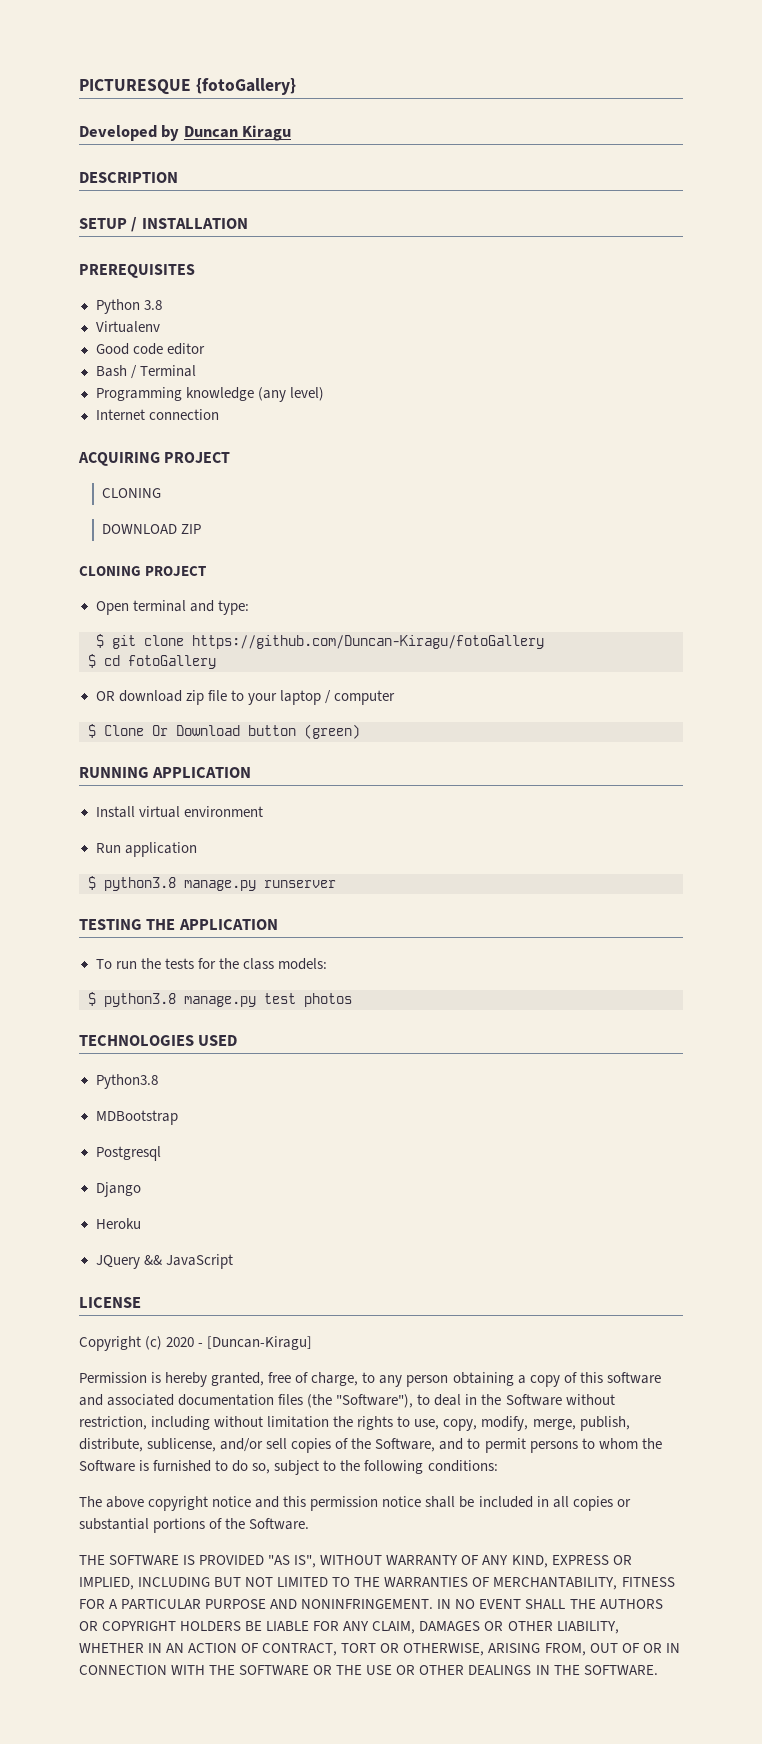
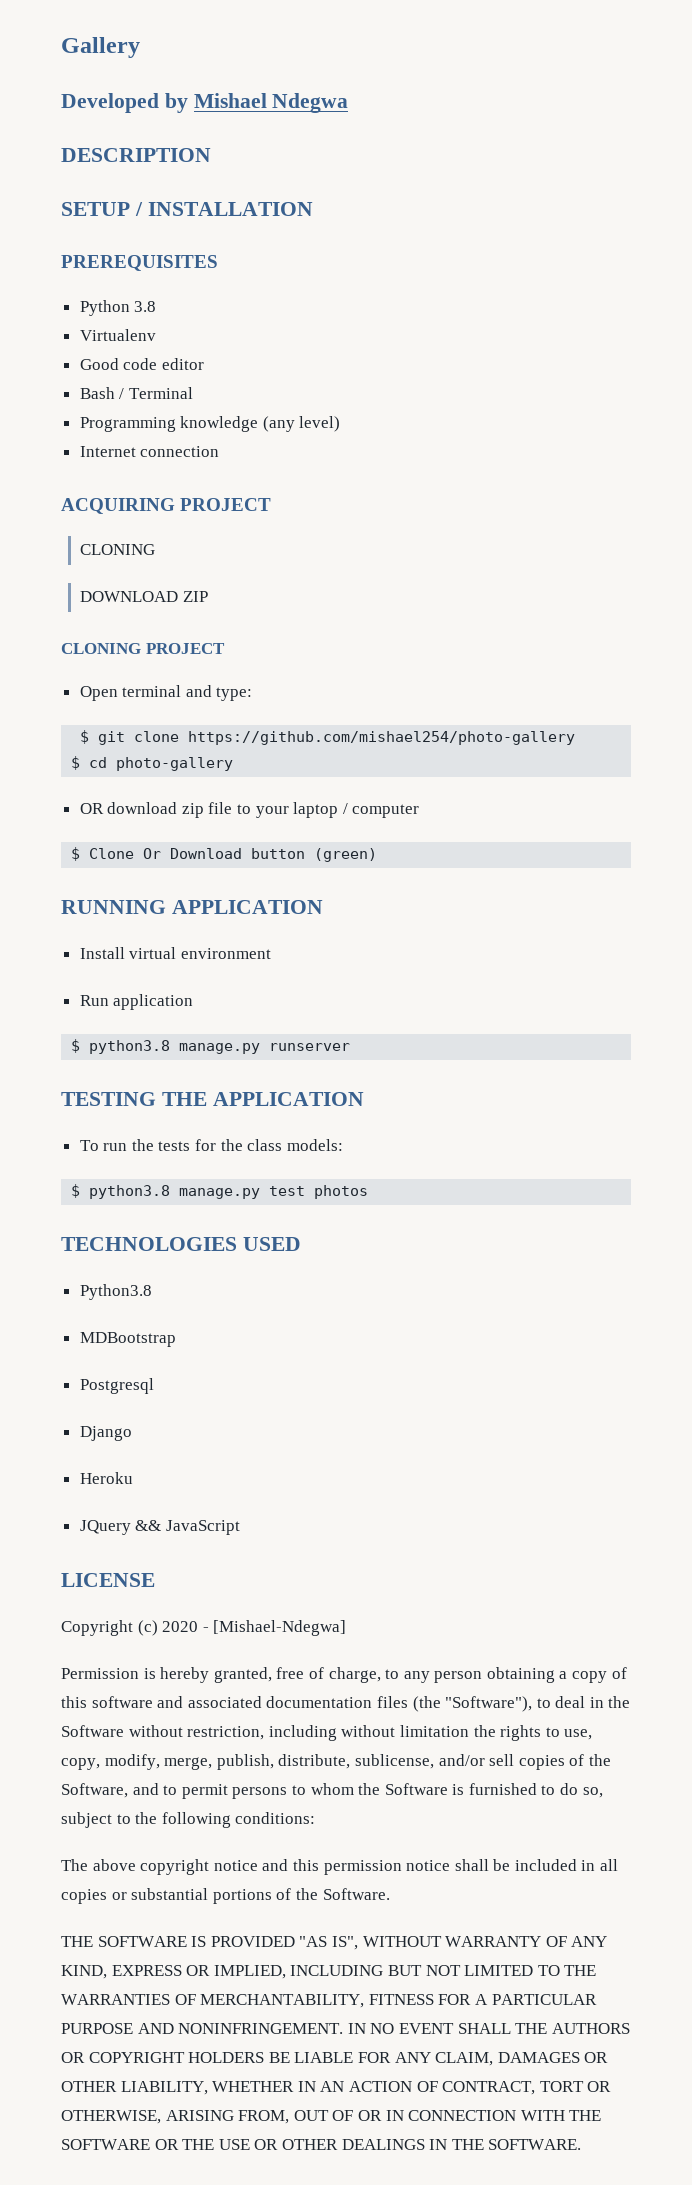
- PICTURESQUE {fotoGallery}
+ Gallery
- Developed by Duncan Kiragu
+ Developed by Mishael Ndegwa
- $ git clone https://github.com/Duncan-Kiragu/fotoGallery
+ $ git clone https://github.com/mishael254/photo-gallery
- $ cd fotoGallery
+ $ cd photo-gallery
- Copyright (c) 2020 - [Duncan-Kiragu]
+ Copyright (c) 2020 - [Mishael-Ndegwa]

